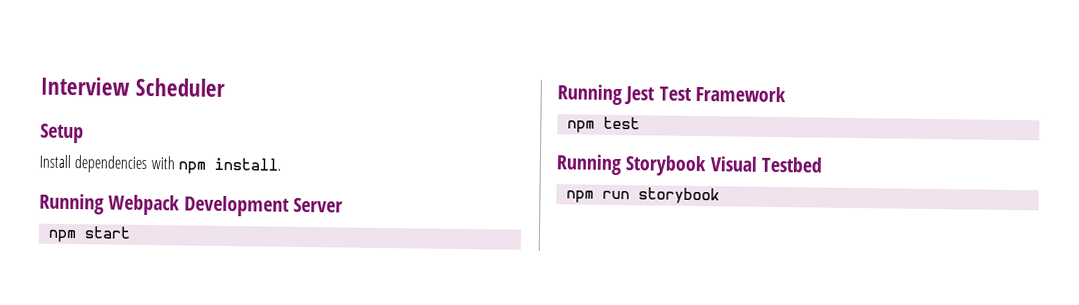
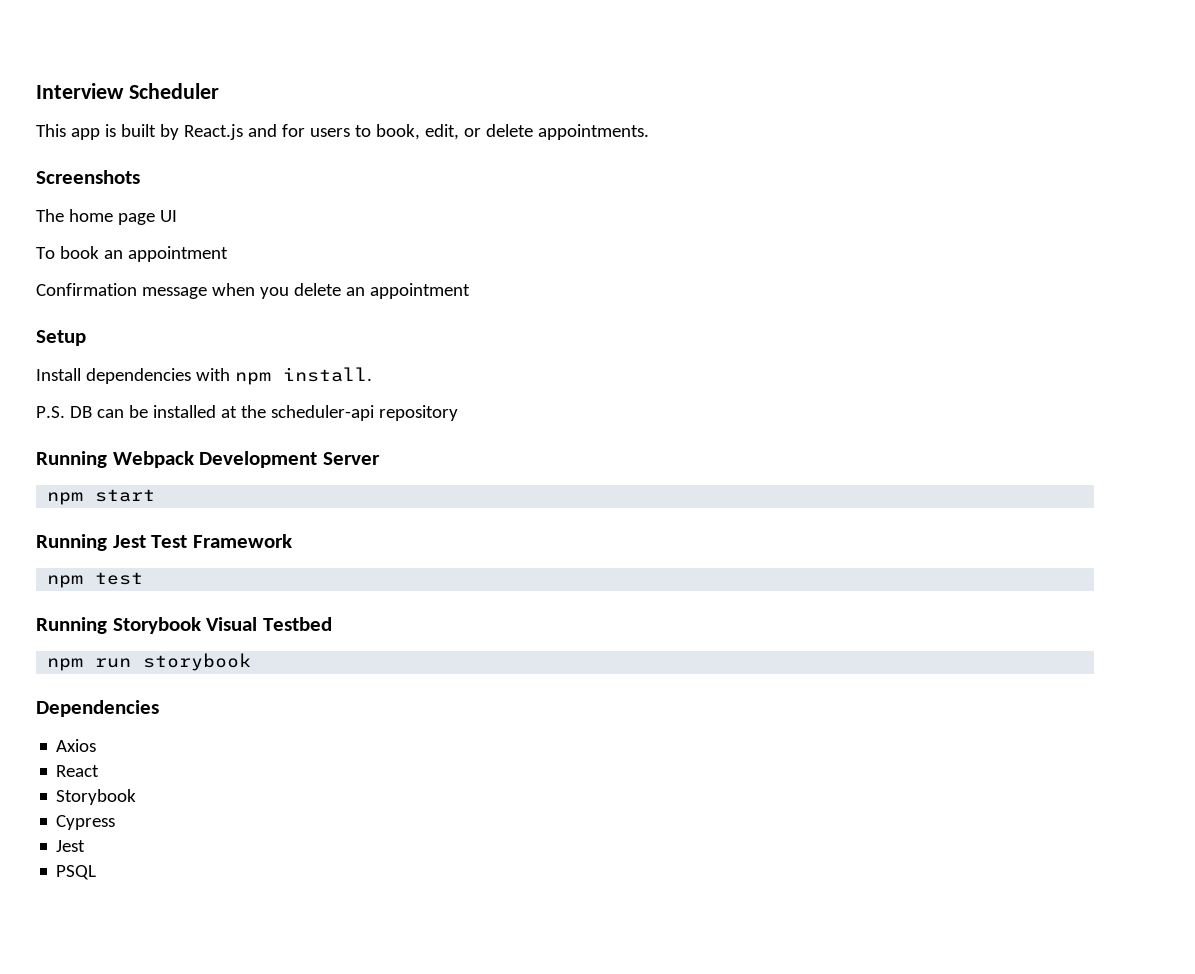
+ This app is built by React.js and for users to book, edit, or delete appointments.
+ Screenshots
+ The home page UI
+ To book an appointment
+ Confirmation message when you delete an appointment
+ P.S. DB can be installed at the scheduler-api repository
+ Dependencies
+ Axios
+ React
+ Storybook
+ Cypress
+ Jest
+ PSQL

